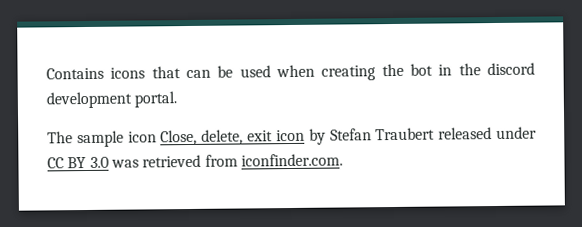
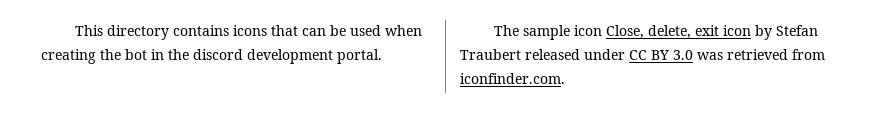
- Contains icons that can be used when creating the bot in the discord development portal.
+ This directory contains icons that can be used when creating the bot in the discord development portal.

